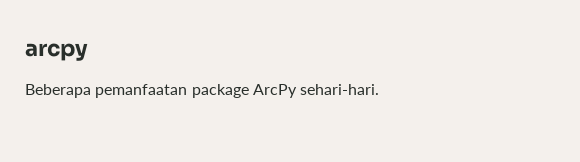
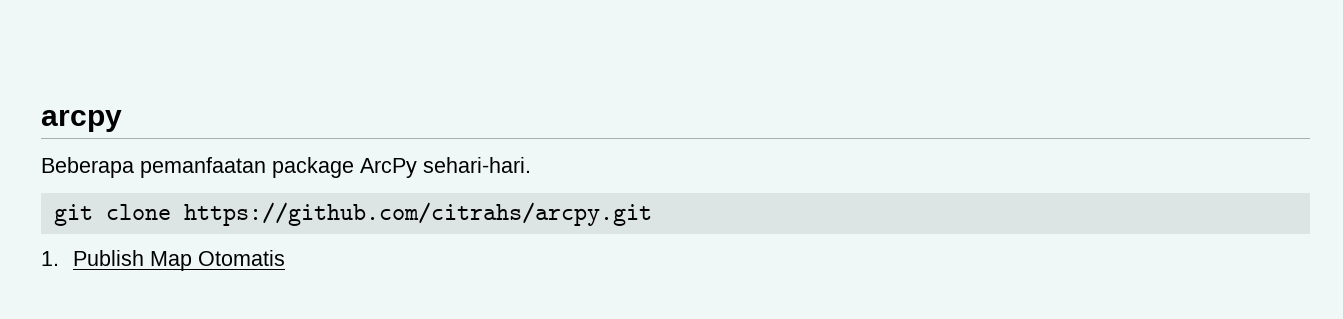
+ git clone https://github.com/citrahs/arcpy.git
+ 1. Publish Map Otomatis

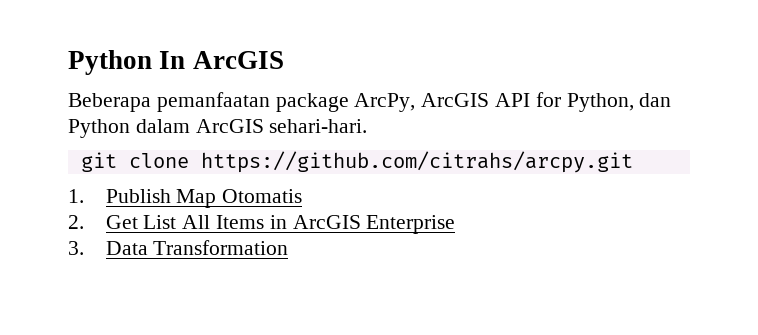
- arcpy
+ Python In ArcGIS
- Beberapa pemanfaatan package ArcPy sehari-hari.
+ Beberapa pemanfaatan package ArcPy, ArcGIS API for Python, dan Python dalam ArcGIS sehari-hari.
+ 2. Get List All Items in ArcGIS Enterprise
+ 3. Data Transformation

